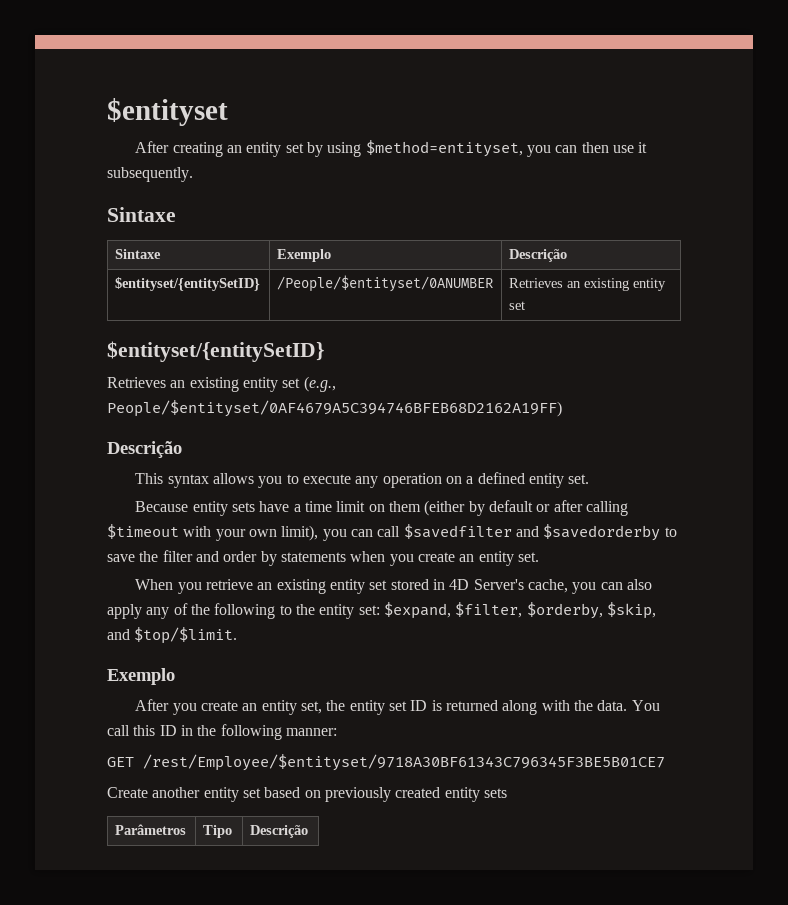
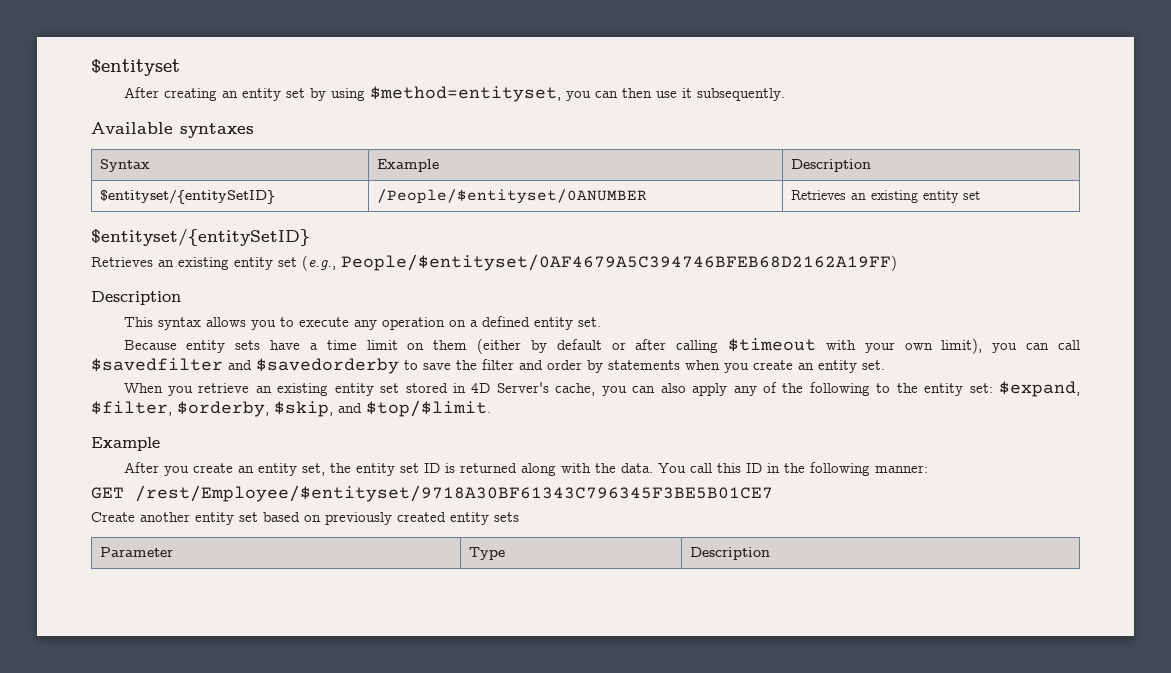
  After creating an entity set by using $method=entityset, you can then use it subsequently.
- Sintaxe
- Sintaxe | Exemplo | Descrição
+ Available syntaxes
+ Syntax | Example | Description
  Retrieves an existing entity set (e.g., People/$entityset/0AF4679A5C394746BFEB68D2162A19FF)
- Descrição
+ Description
  When you retrieve an existing entity set stored in 4D Server's cache, you can also apply any of the following to the entity set: $expand, $filter, $orderby, $skip, and $top/$limit.
- Exemplo
+ Example
- Parâmetros | Tipo | Descrição
+ Parameter | Type | Description

